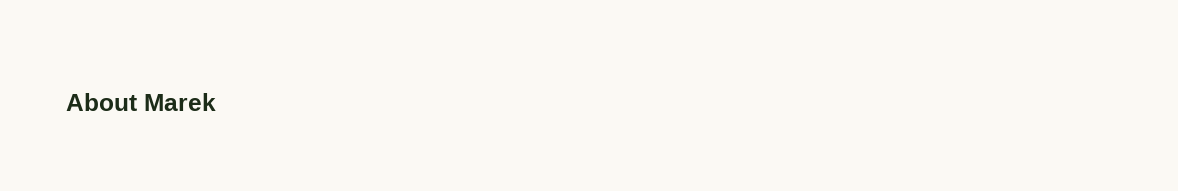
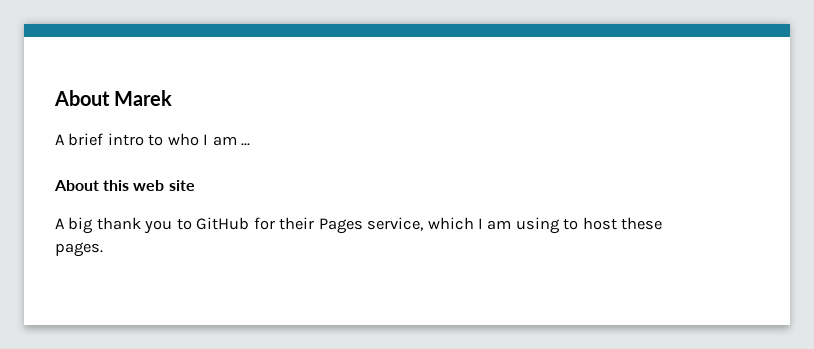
+ A brief intro to who I am ...
+ About this web site
+ A big thank you to GitHub for their Pages service, which I am using to host these pages.

